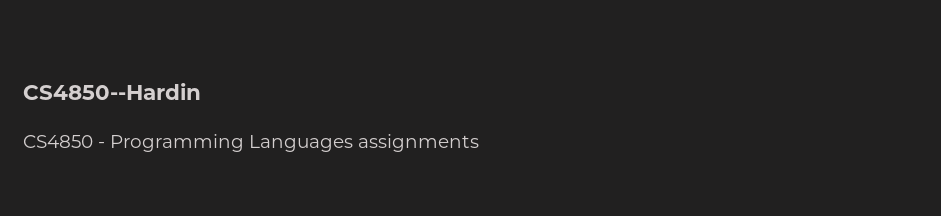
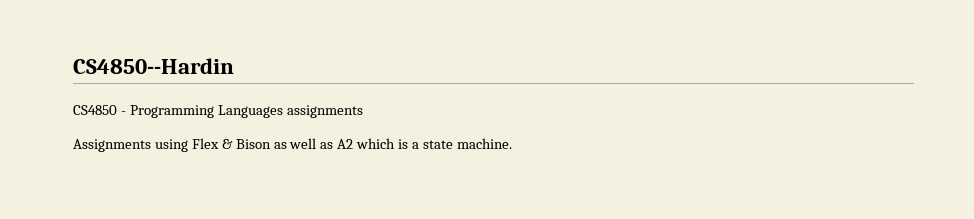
+ Assignments using Flex & Bison as well as A2 which is a state machine.

